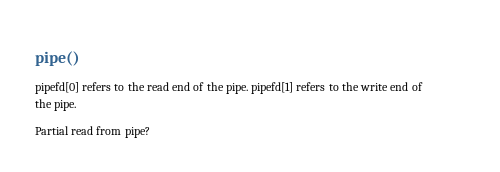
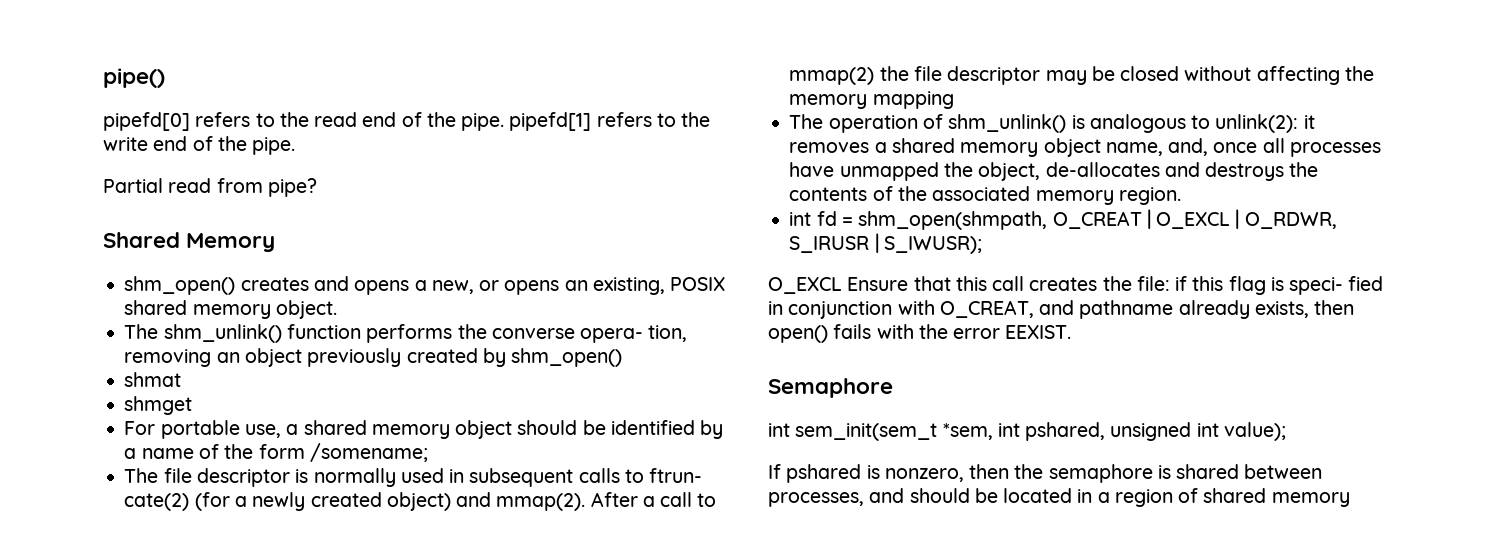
+ Shared Memory
+ shm_open() creates and opens a new, or opens an existing, POSIX shared memory object.
+ The shm_unlink() function performs the converse opera‐ tion, removing an object previously created by shm_open()
+ shmat
+ shmget
+ For portable use, a shared memory object should be identified by a name of the form /somename;
+ The file descriptor is normally used in subsequent calls to ftrun‐ cate(2) (for a newly created object) and mmap(2). After a call to mmap(2) the file descriptor may be closed without affecting the memory mapping
+ The operation of shm_unlink() is analogous to unlink(2): it removes a shared memory object name, and, once all processes have unmapped the object, de-allocates and destroys the contents of the associated memory region.
+ int fd = shm_open(shmpath, O_CREAT | O_EXCL | O_RDWR, S_IRUSR | S_IWUSR);
+ O_EXCL Ensure that this call creates the file: if this flag is speci‐ fied in conjunction with O_CREAT, and pathname already exists, then open() fails with the error EEXIST.
+ Semaphore
+ int sem_init(sem_t *sem, int pshared, unsigned int value);
+ If pshared is nonzero, then the semaphore is shared between processes, and should be located in a region of shared memory

